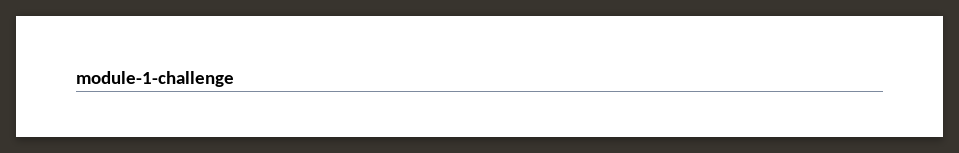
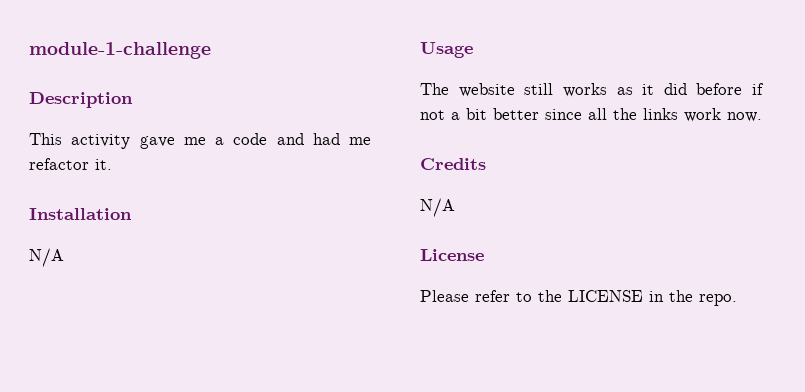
+ Description
+ This activity gave me a code and had me refactor it.
+ Installation
+ N/A
+ Usage
+ The website still works as it did before if not a bit better since all the links work now.
+ Credits
+ N/A
+ License
+ Please refer to the LICENSE in the repo.

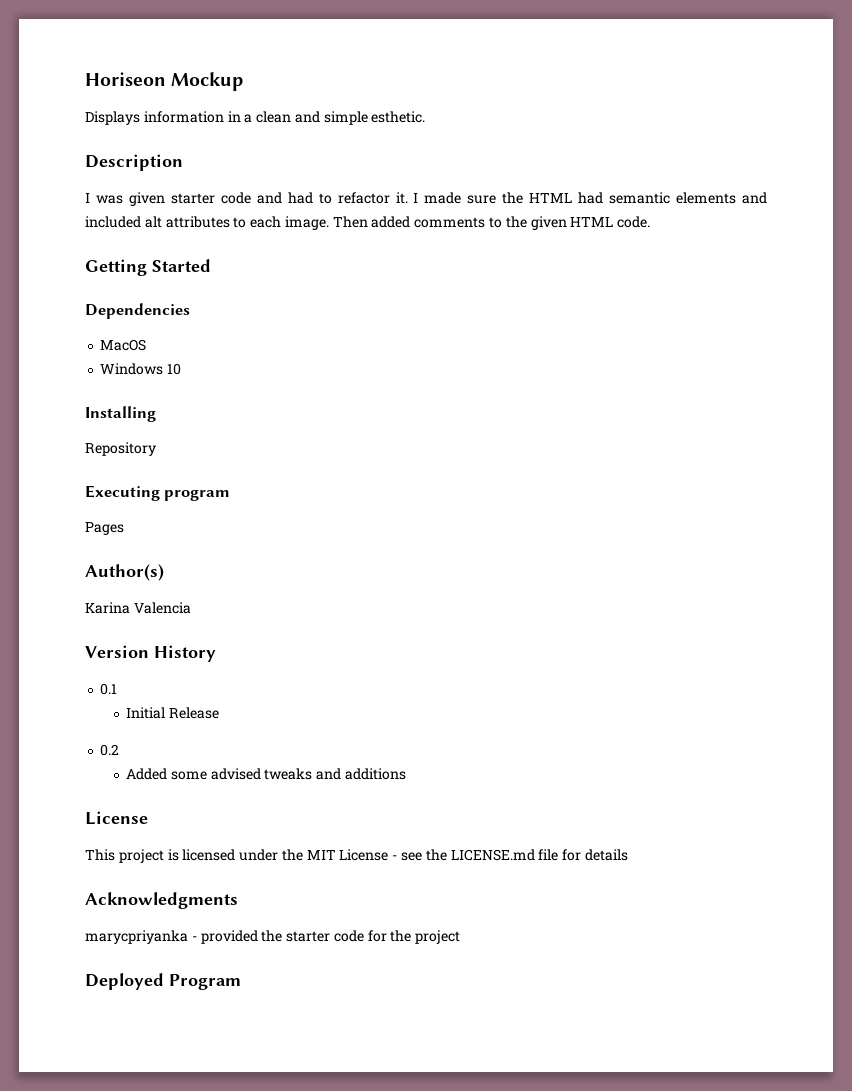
- module-1-challenge
+ Horiseon Mockup
+ Displays information in a clean and simple esthetic.
  Description
- This activity gave me a code and had me refactor it.
- Installation
- N/A
- Usage
- The website still works as it did before if not a bit better since all the links work now.
- Credits
- N/A
+ I was given starter code and had to refactor it. I made sure the HTML had semantic elements and included alt attributes to each image. Then added comments to the given HTML code.
+ Getting Started
+ Dependencies
+ MacOS
+ Windows 10
+ Installing
+ Repository
+ Executing program
+ Pages
+ Author(s)
+ Karina Valencia
+ Version History
+ 0.1
+ Initial Release
+ 0.2
+ Added some advised tweaks and additions
  License
- Please refer to the LICENSE in the repo.
+ This project is licensed under the MIT License - see the LICENSE.md file for details
+ Acknowledgments
+ marycpriyanka - provided the starter code for the project
+ Deployed Program

